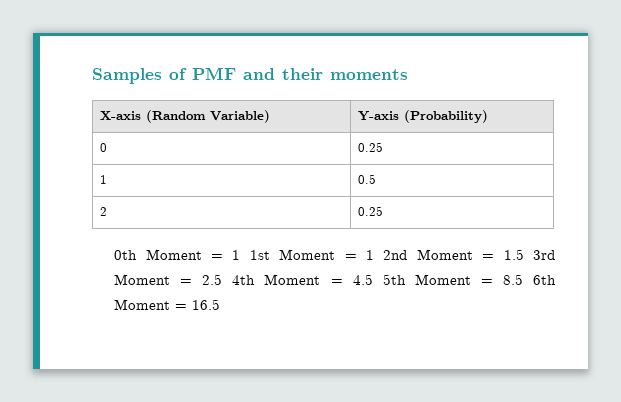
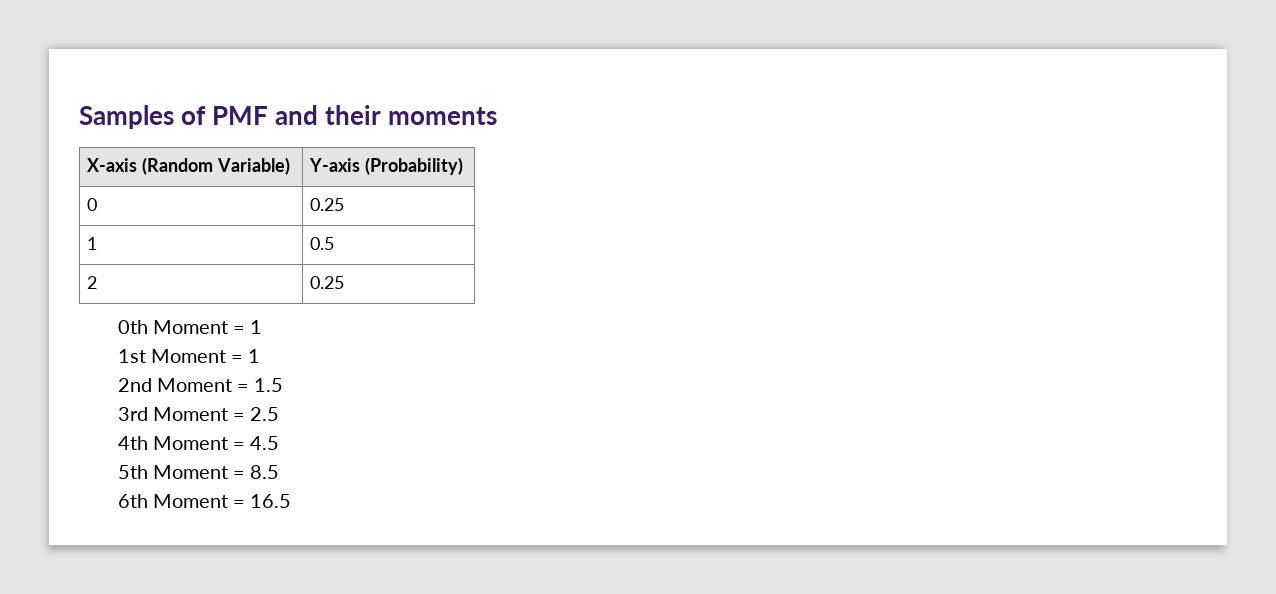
- 0th Moment = 1 1st Moment = 1 2nd Moment = 1.5 3rd Moment = 2.5 4th Moment = 4.5 5th Moment = 8.5 6th Moment = 16.5
+ 0th Moment = 1
+ 1st Moment = 1
+ 2nd Moment = 1.5
+ 3rd Moment = 2.5
+ 4th Moment = 4.5
+ 5th Moment = 8.5
+ 6th Moment = 16.5

